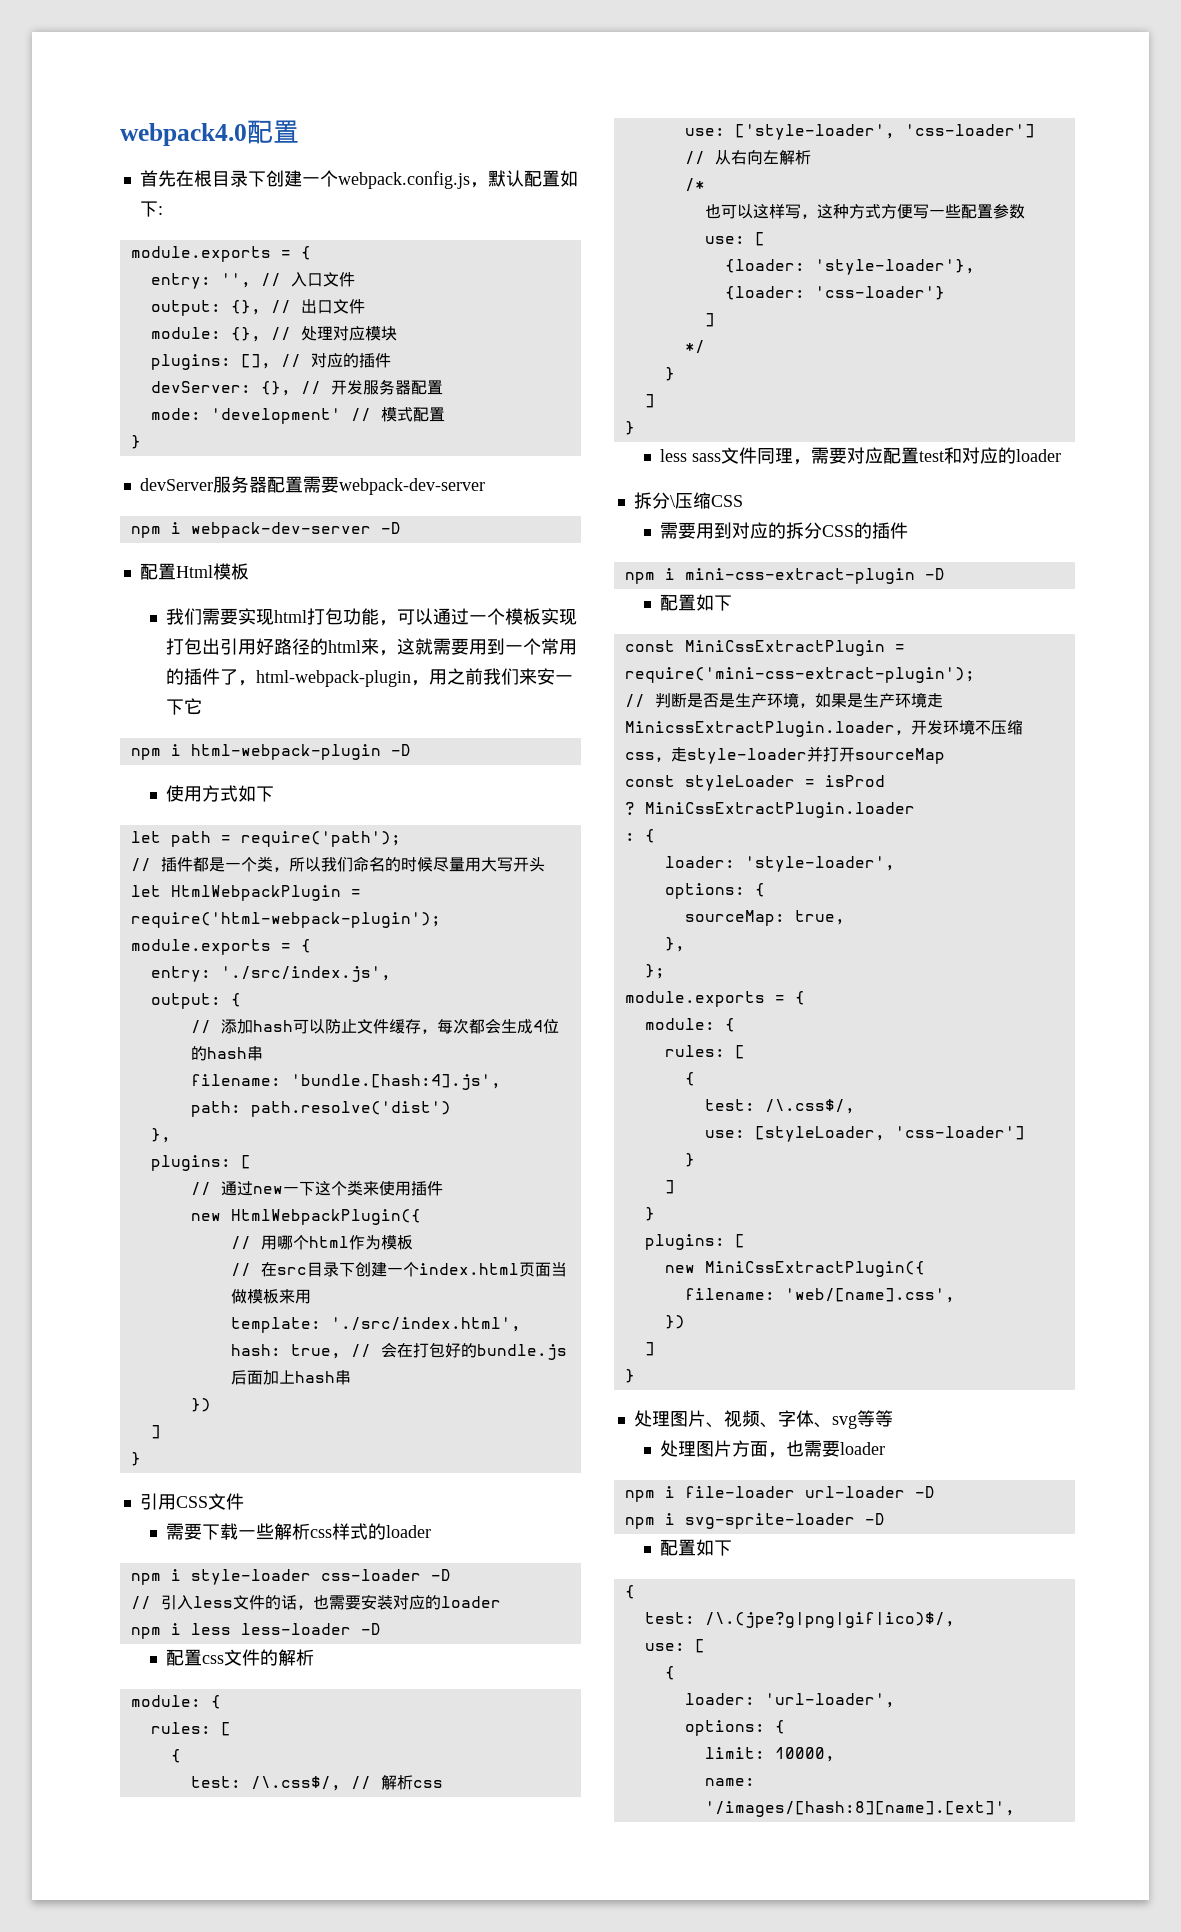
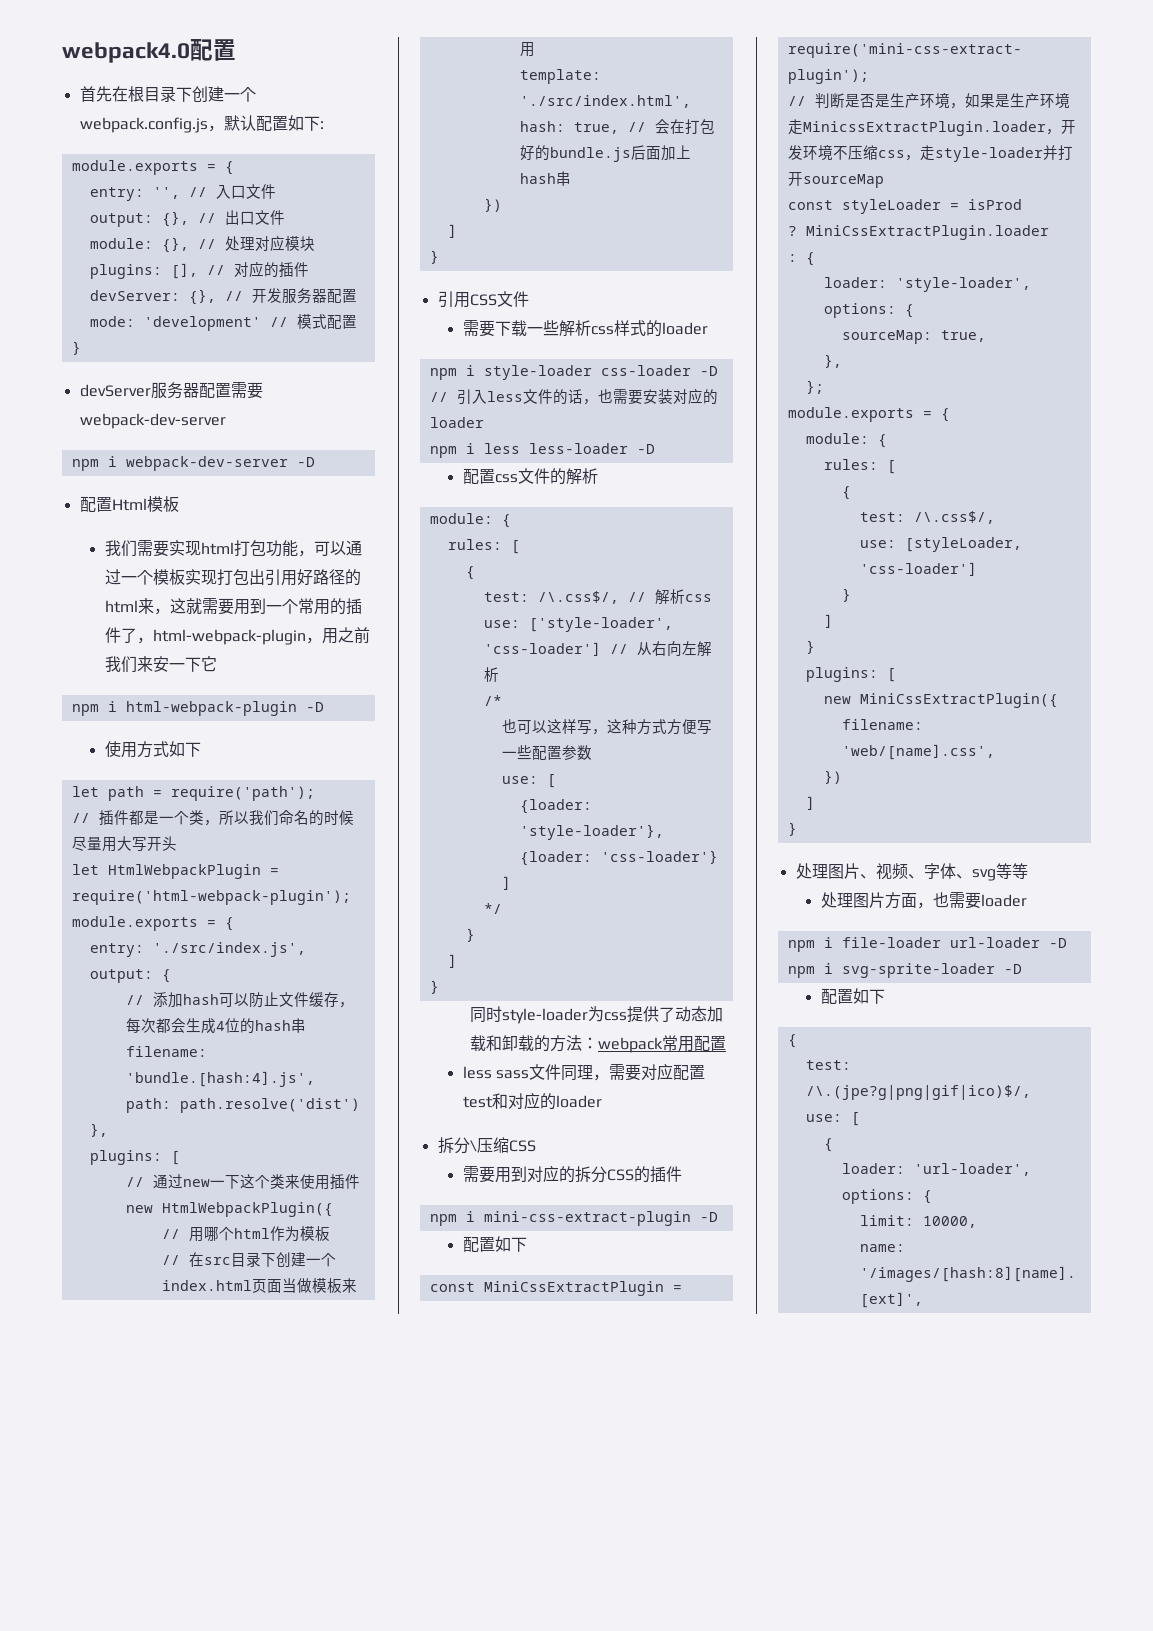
+ 同时style-loader为css提供了动态加载和卸载的方法：webpack常用配置

